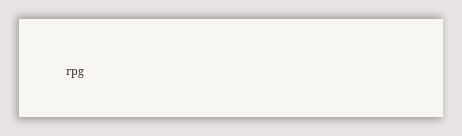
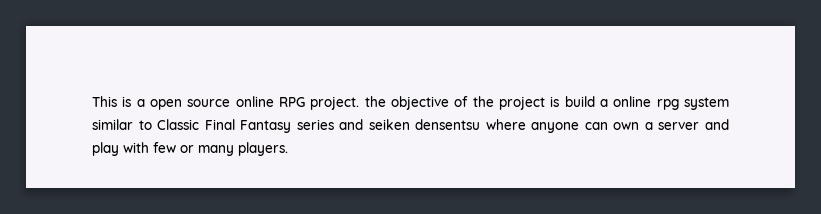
- rpg
+ This is a open source online RPG project. the objective of the project is build a online rpg system similar to Classic Final Fantasy series and seiken densentsu where anyone can own a server and play with few or many players.

